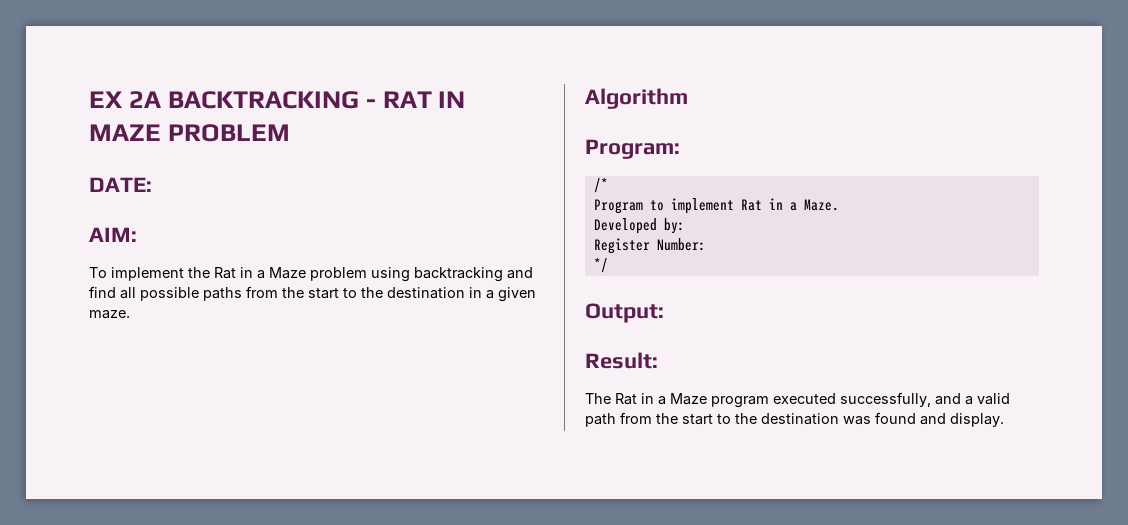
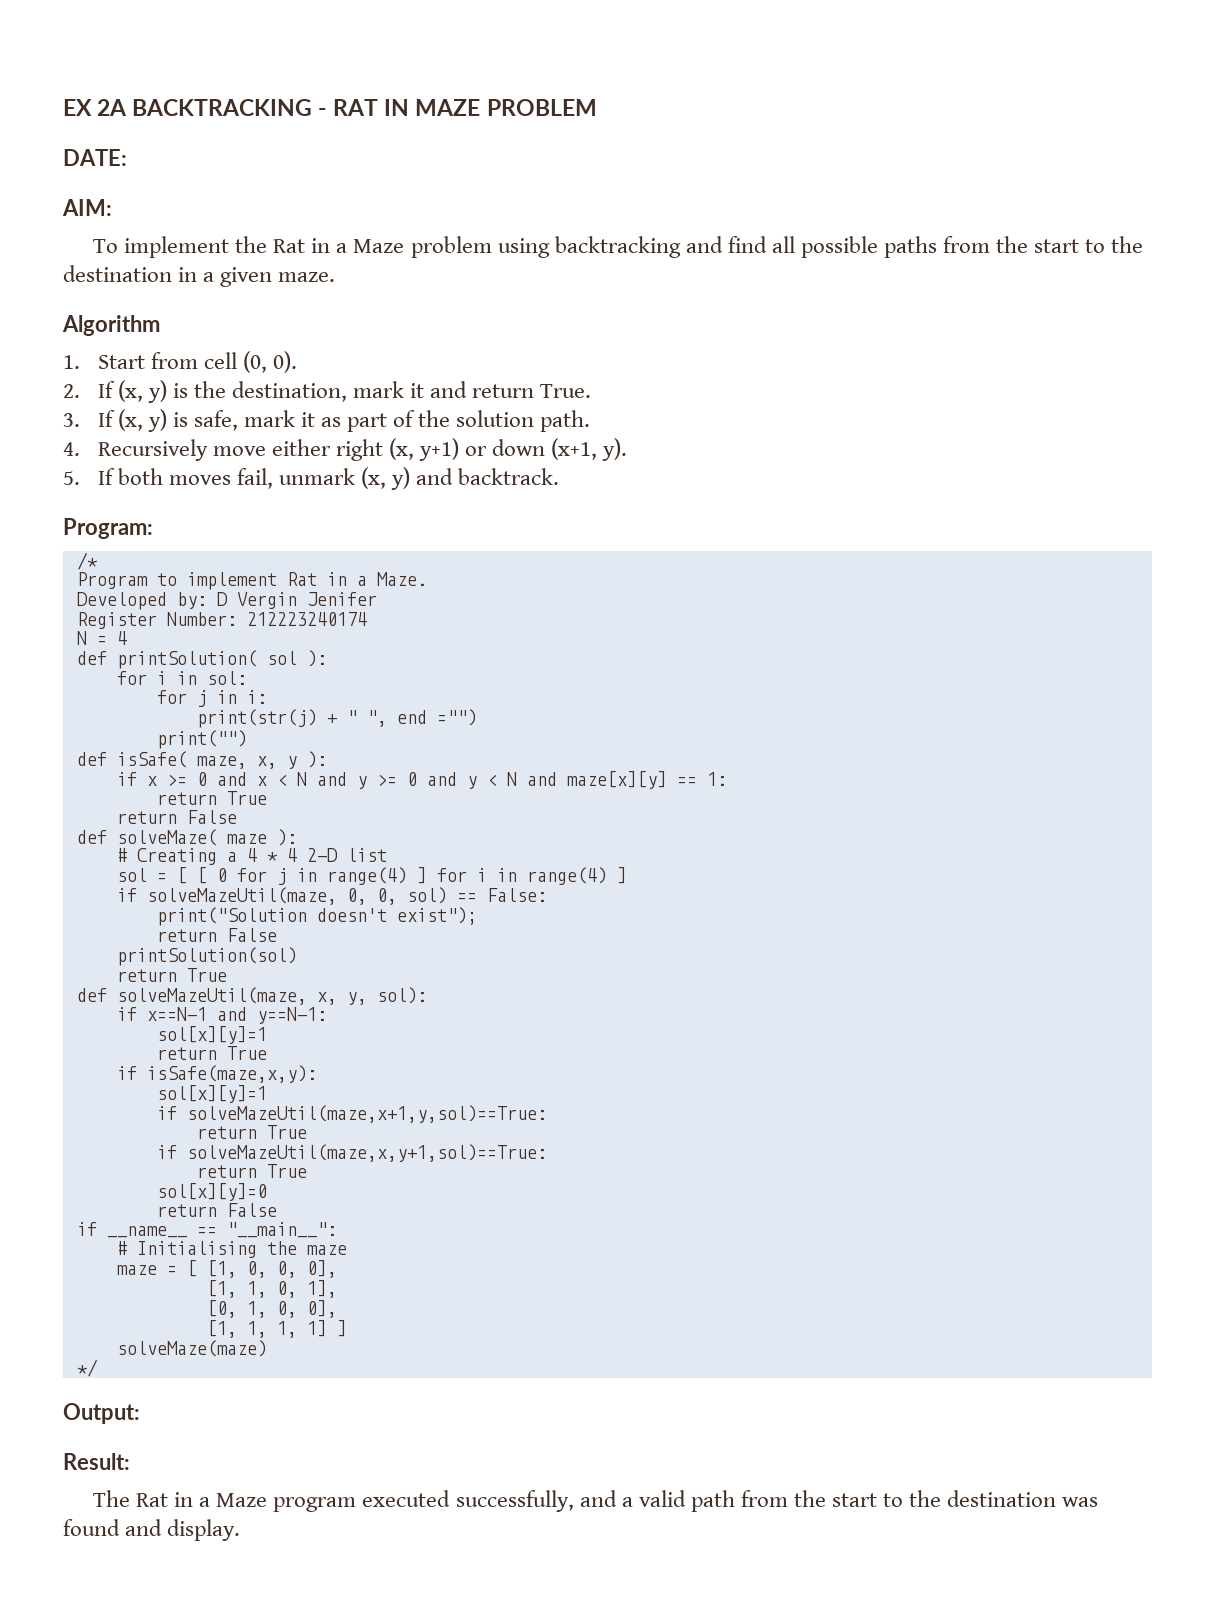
+ 1. Start from cell (0, 0).
+ 2. If (x, y) is the destination, mark it and return True.
+ 3. If (x, y) is safe, mark it as part of the solution path.
+ 4. Recursively move either right (x, y+1) or down (x+1, y).
+ 5. If both moves fail, unmark (x, y) and backtrack.
- Developed by:
+ Developed by: D Vergin Jenifer
- Register Number:
+ Register Number: 212223240174
+ N = 4
+ def printSolution( sol ):
+ for i in sol:
+ for j in i:
+ print(str(j) + " ", end ="")
+ print("")
+ def isSafe( maze, x, y ):
+ if x >= 0 and x < N and y >= 0 and y < N and maze[x][y] == 1:
+ return True
+ return False
+ def solveMaze( maze ):
+ # Creating a 4 * 4 2-D list
+ sol = [ [ 0 for j in range(4) ] for i in range(4) ]
+ if solveMazeUtil(maze, 0, 0, sol) == False:
+ print("Solution doesn't exist");
+ return False
+ printSolution(sol)
+ return True
+ def solveMazeUtil(maze, x, y, sol):
+ if x==N-1 and y==N-1:
+ sol[x][y]=1
+ return True
+ if isSafe(maze,x,y):
+ sol[x][y]=1
+ if solveMazeUtil(maze,x+1,y,sol)==True:
+ return True
+ if solveMazeUtil(maze,x,y+1,sol)==True:
+ return True
+ sol[x][y]=0
+ return False
+ if __name__ == "__main__":
+ # Initialising the maze
+ maze = [ [1, 0, 0, 0],
+ [1, 1, 0, 1],
+ [0, 1, 0, 0],
+ [1, 1, 1, 1] ]
+ solveMaze(maze)

